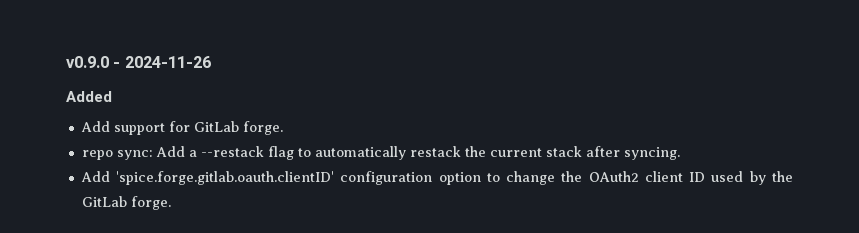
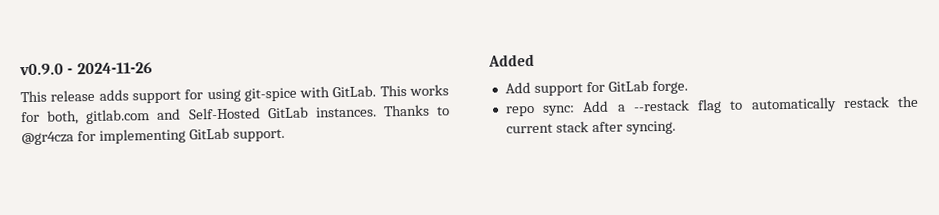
+ This release adds support for using git-spice with GitLab. This works for both, gitlab.com and Self-Hosted GitLab instances. Thanks to @gr4cza for implementing GitLab support.
- Add 'spice.forge.gitlab.oauth.clientID' configuration option to change the OAuth2 client ID used by the GitLab forge.

